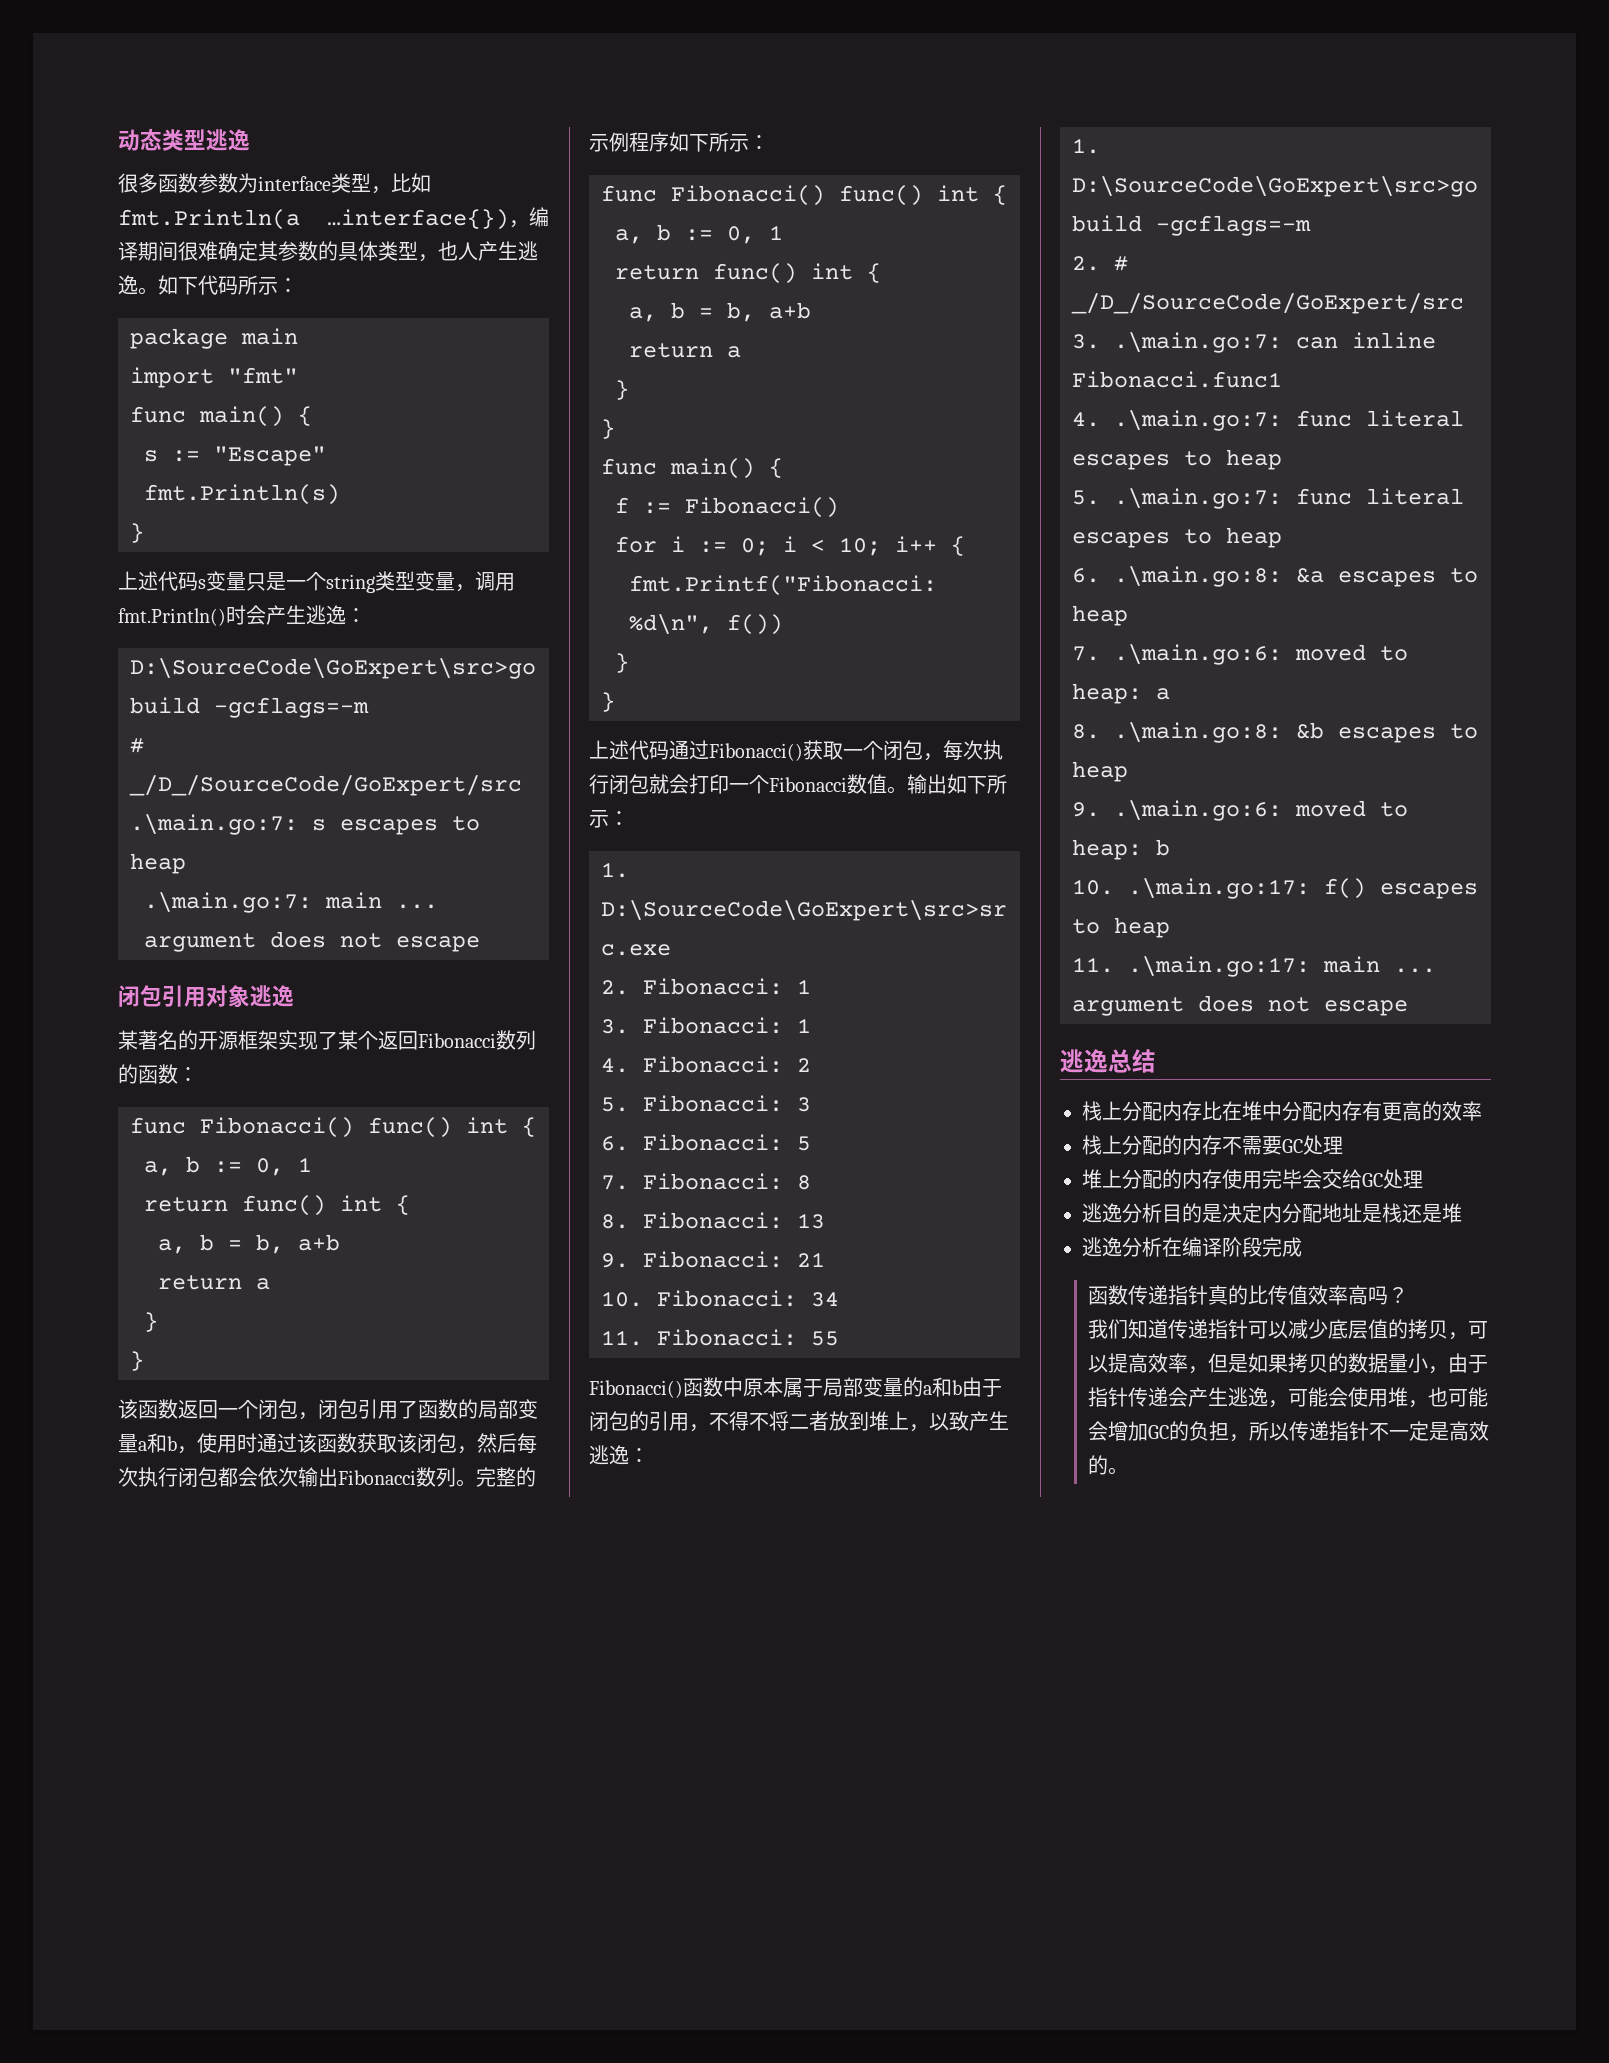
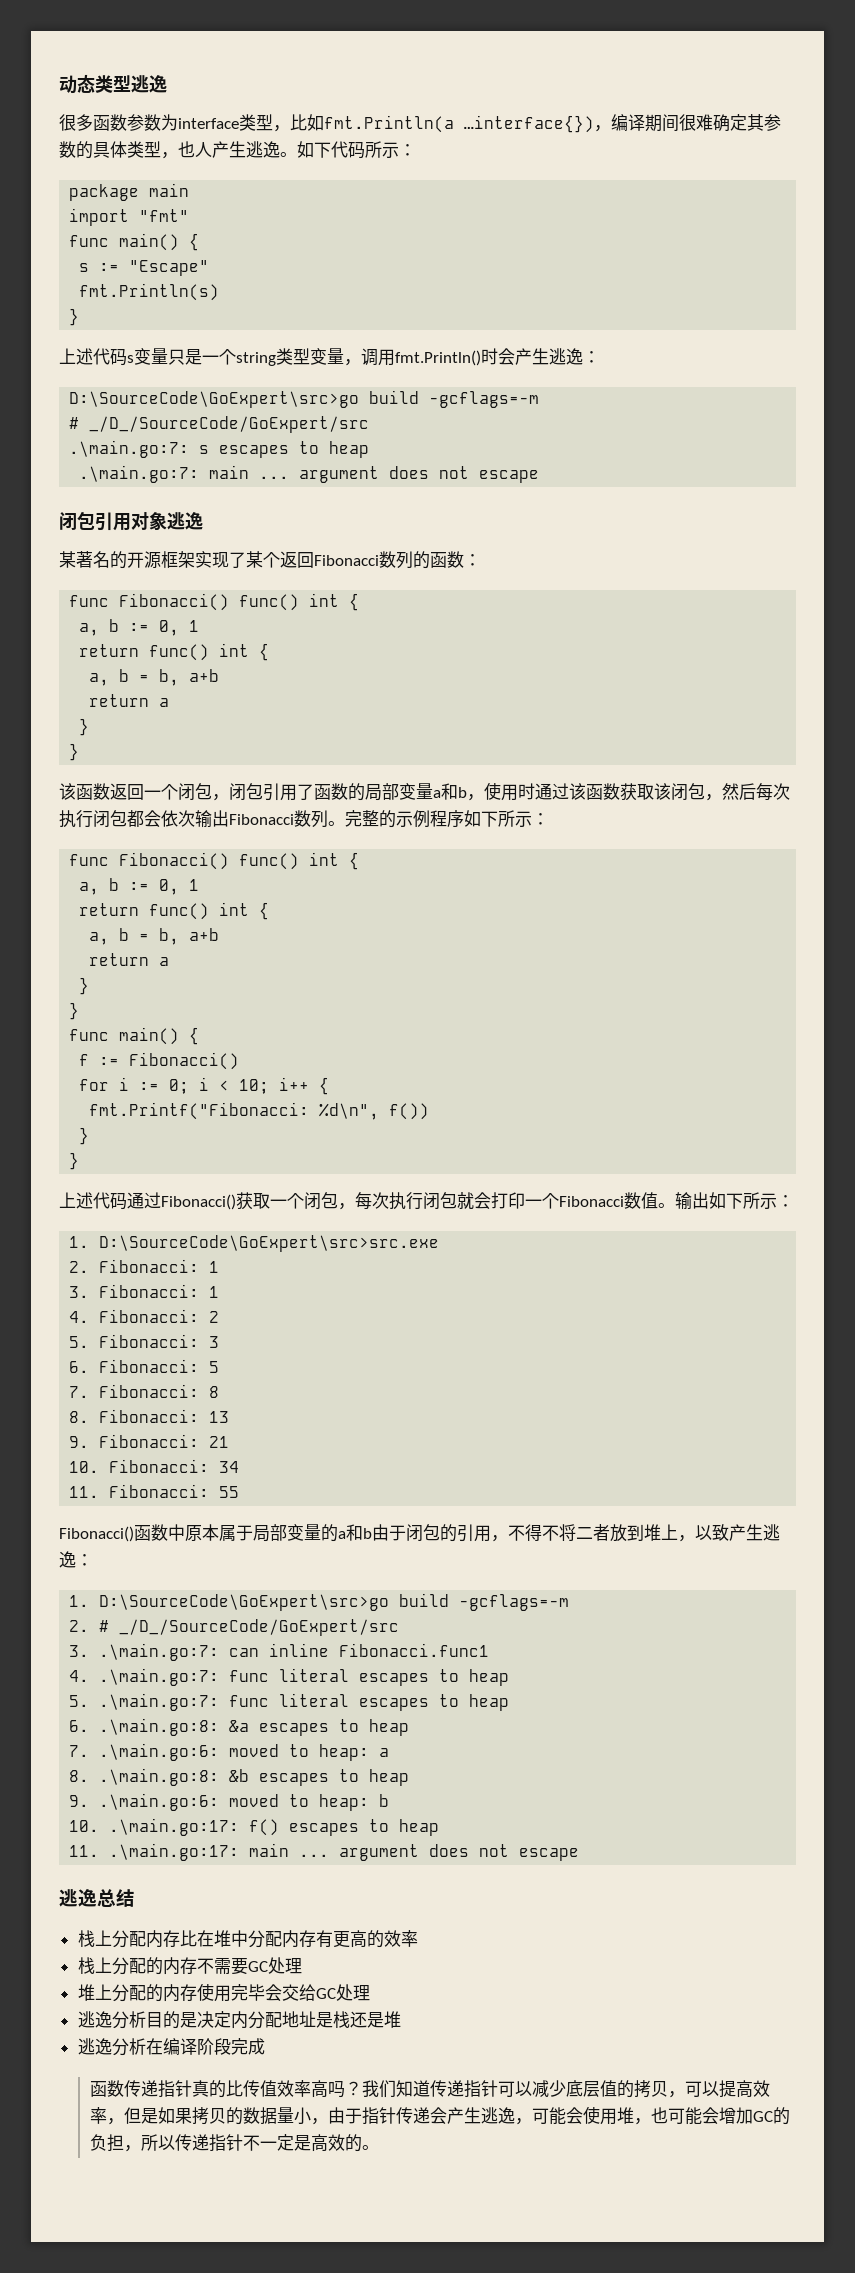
- 函数传递指针真的比传值效率高吗？
- 我们知道传递指针可以减少底层值的拷贝，可以提高效率，但是如果拷贝的数据量小，由于指针传递会产生逃逸，可能会使用堆，也可能会增加GC的负担，所以传递指针不一定是高效的。
+ 函数传递指针真的比传值效率高吗？我们知道传递指针可以减少底层值的拷贝，可以提高效率，但是如果拷贝的数据量小，由于指针传递会产生逃逸，可能会使用堆，也可能会增加GC的负担，所以传递指针不一定是高效的。

